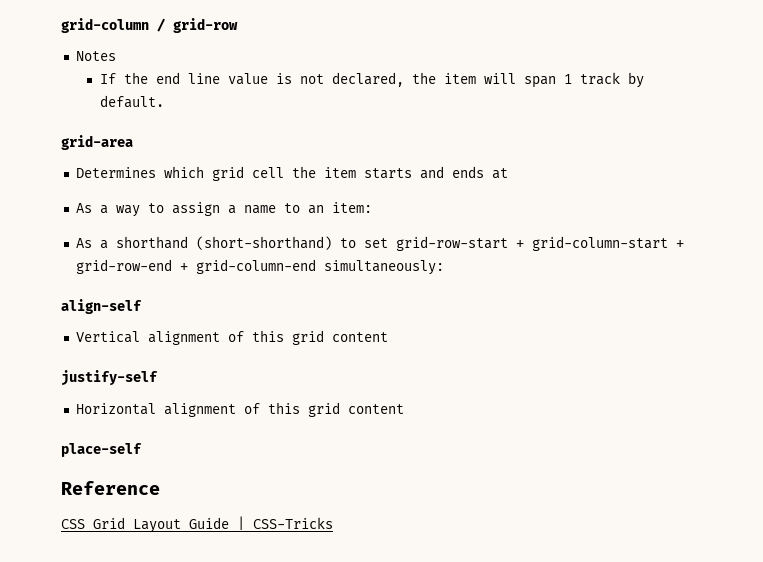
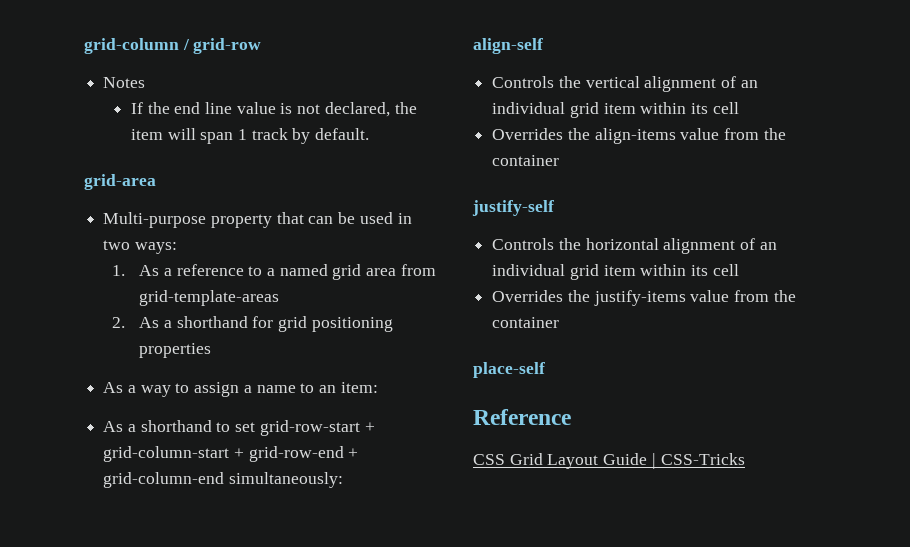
- Determines which grid cell the item starts and ends at
+ Multi-purpose property that can be used in two ways:
+ 1. As a reference to a named grid area from grid-template-areas
+ 2. As a shorthand for grid positioning properties
- As a shorthand (short-shorthand) to set grid-row-start + grid-column-start + grid-row-end + grid-column-end simultaneously:
+ As a shorthand to set grid-row-start + grid-column-start + grid-row-end + grid-column-end simultaneously:
- Vertical alignment of this grid content
+ Controls the vertical alignment of an individual grid item within its cell
+ Overrides the align-items value from the container
  justify-self
- Horizontal alignment of this grid content
+ Controls the horizontal alignment of an individual grid item within its cell
+ Overrides the justify-items value from the container

